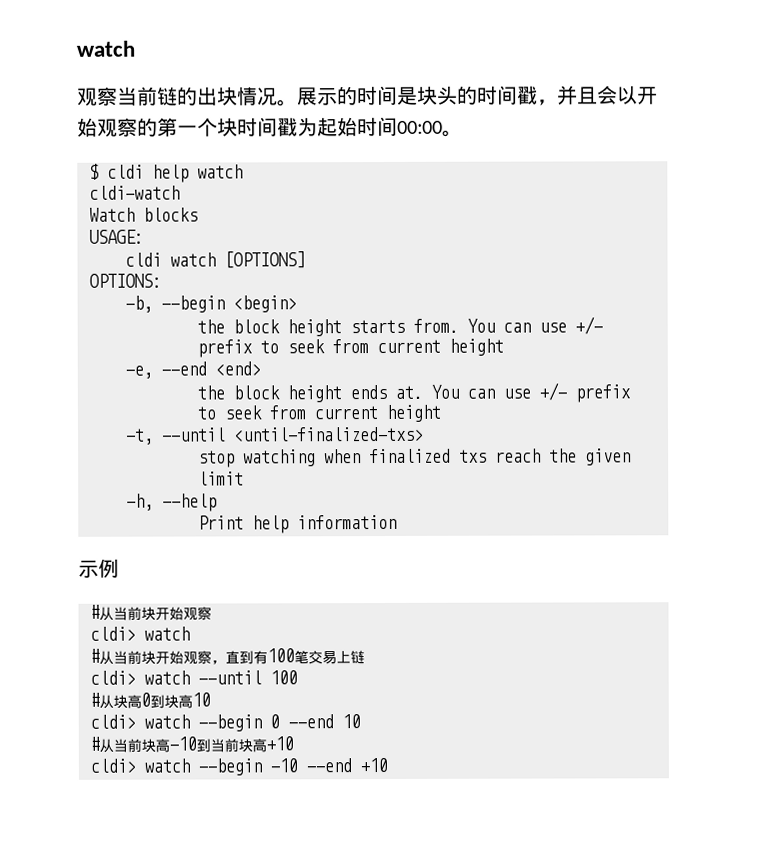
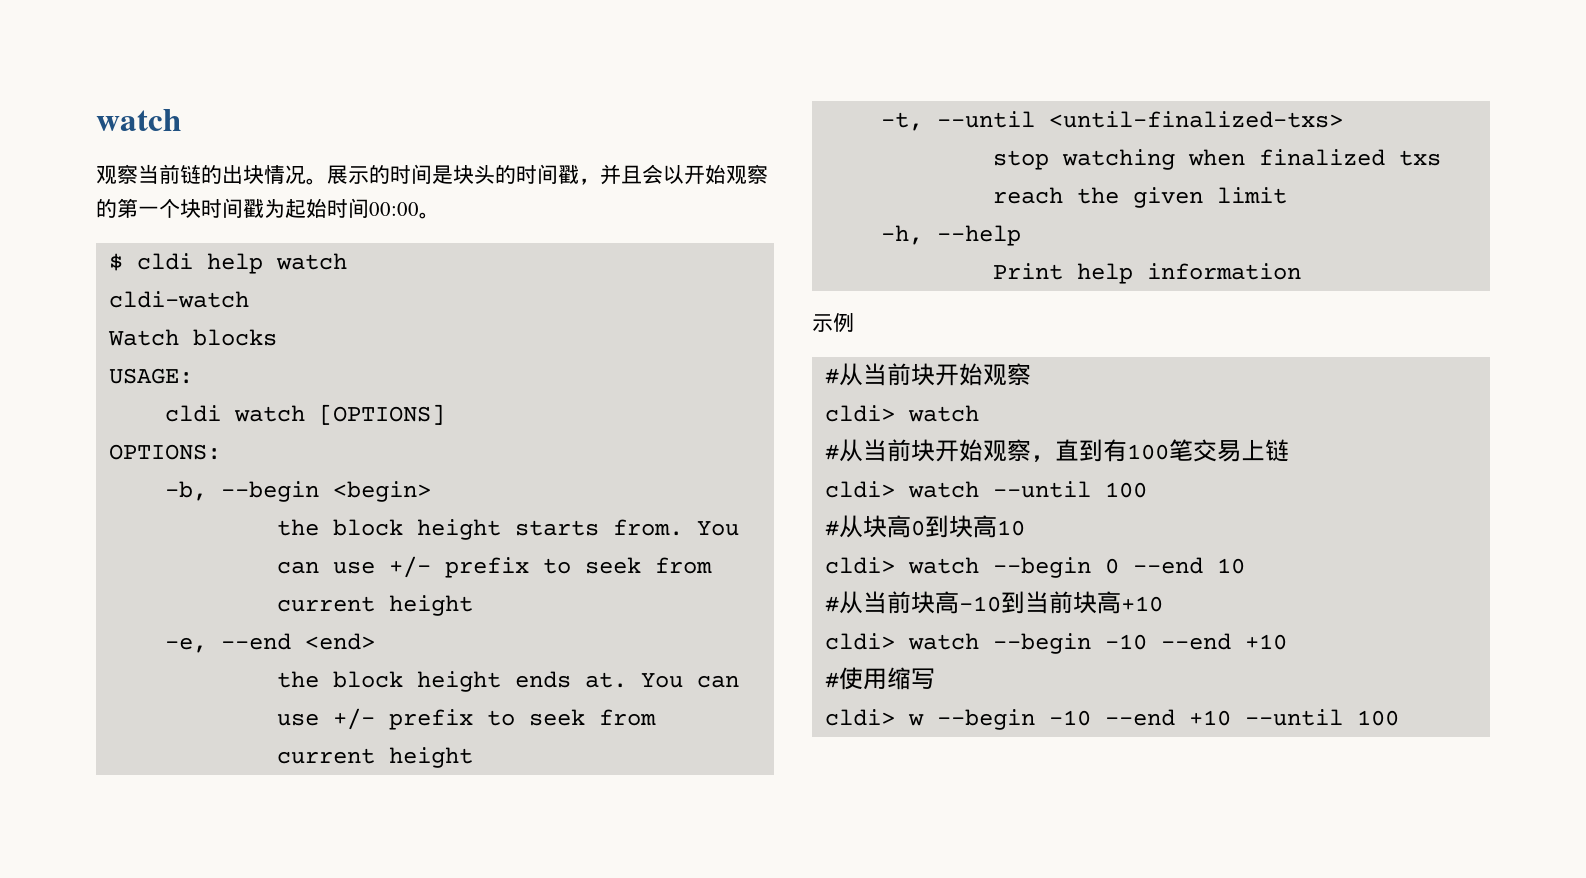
+ #使用缩写
+ cldi> w --begin -10 --end +10 --until 100

